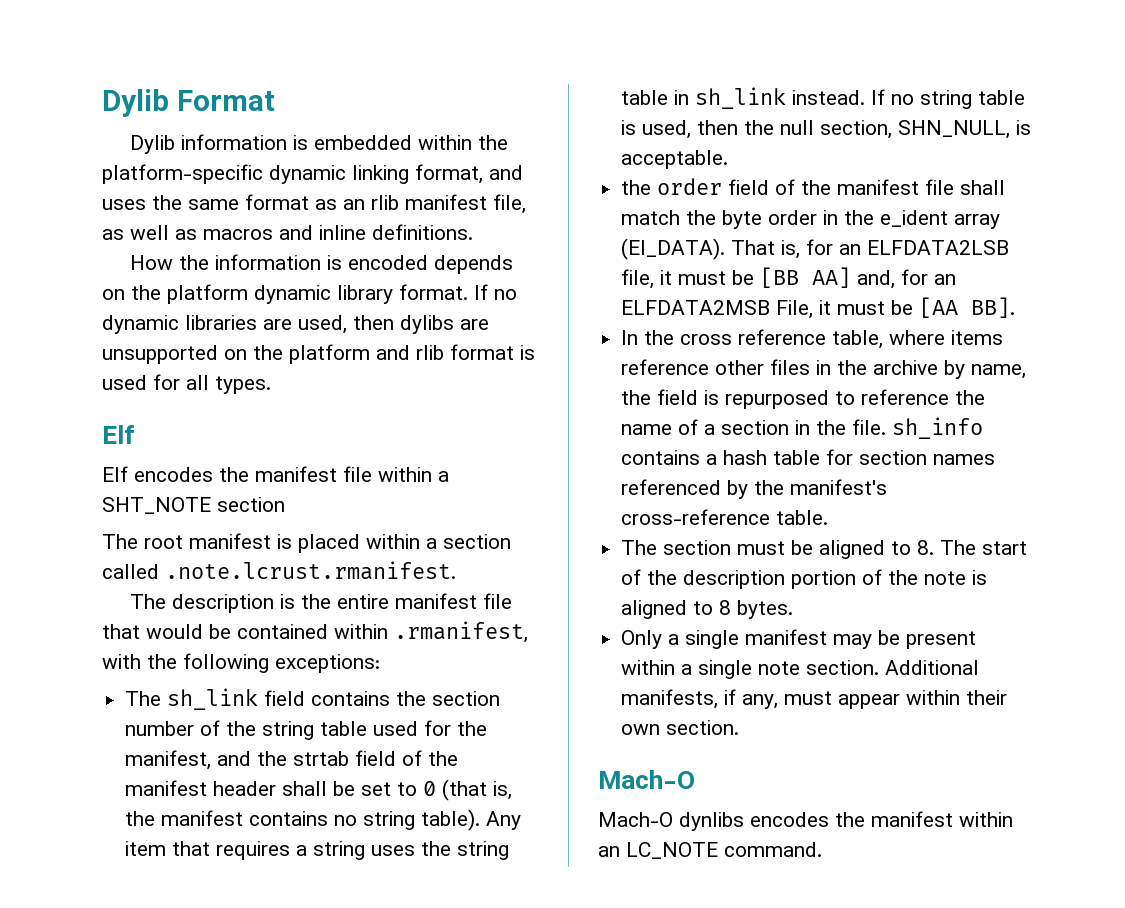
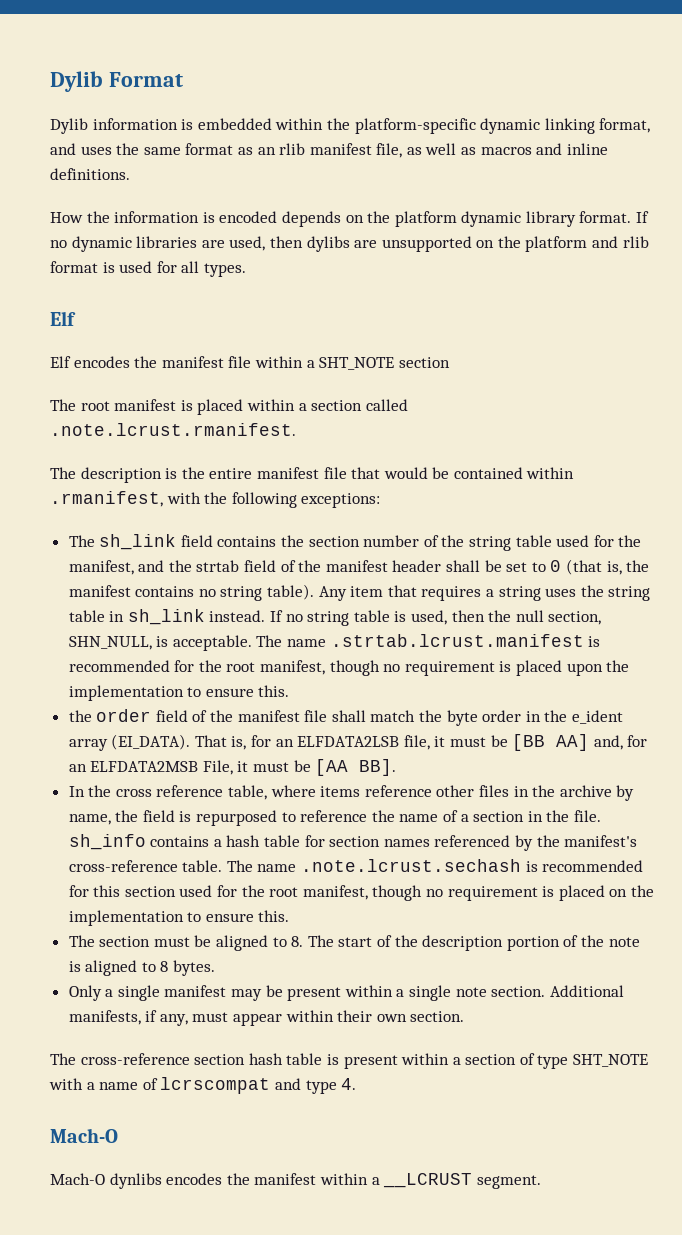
+ The name .strtab.lcrust.manifest is recommended for the root manifest, though no requirement is placed upon the implementation to ensure this.
+ The name .note.lcrust.sechash is recommended for this section used for the root manifest, though no requirement is placed on the implementation to ensure this.
+ The cross-reference section hash table is present within a section of type SHT_NOTE with a name of lcrscompat and type 4.
- Mach-O dynlibs encodes the manifest within an LC_NOTE command.
+ Mach-O dynlibs encodes the manifest within a __LCRUST segment.

